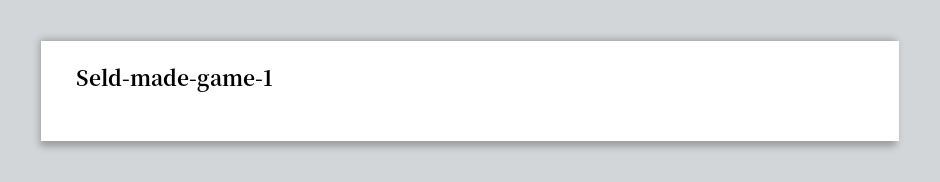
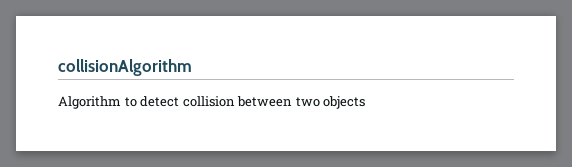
- Seld-made-game-1
+ collisionAlgorithm
+ Algorithm to detect collision between two objects

